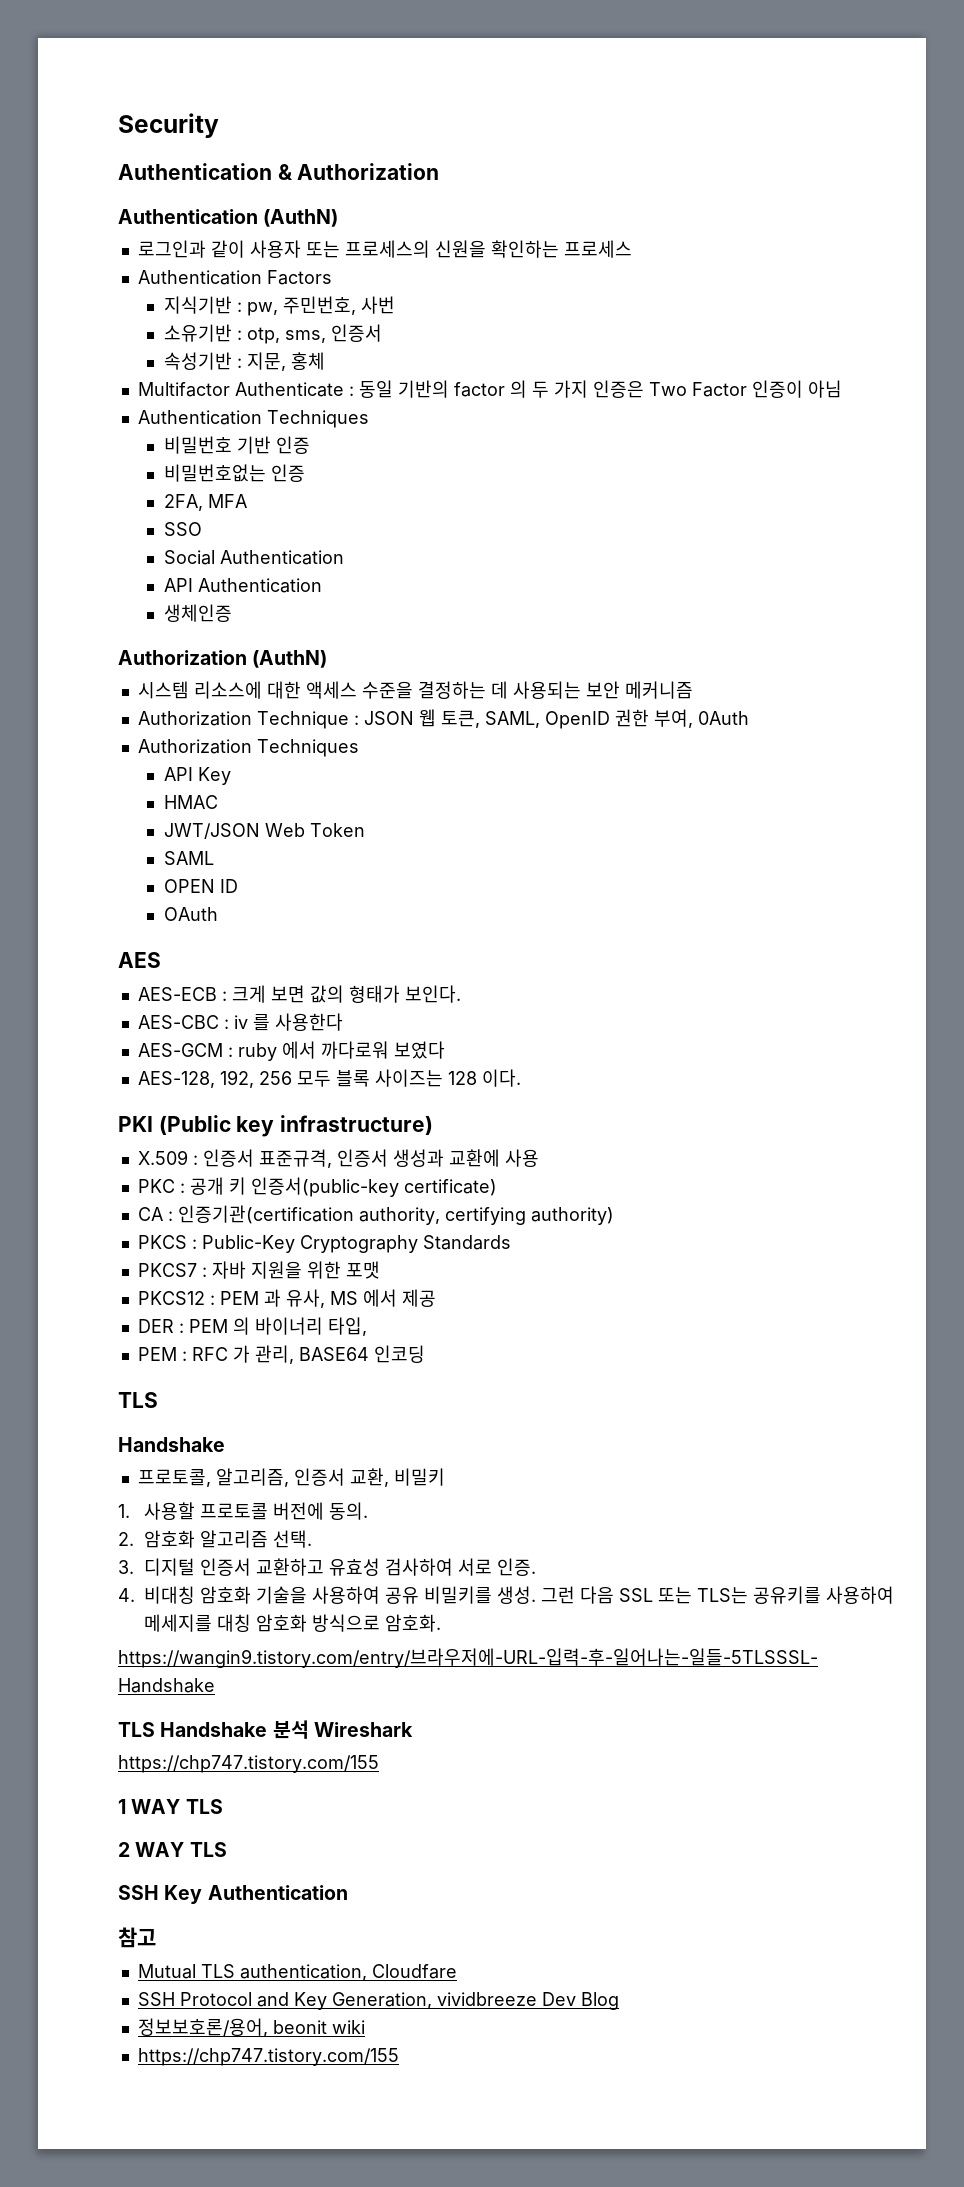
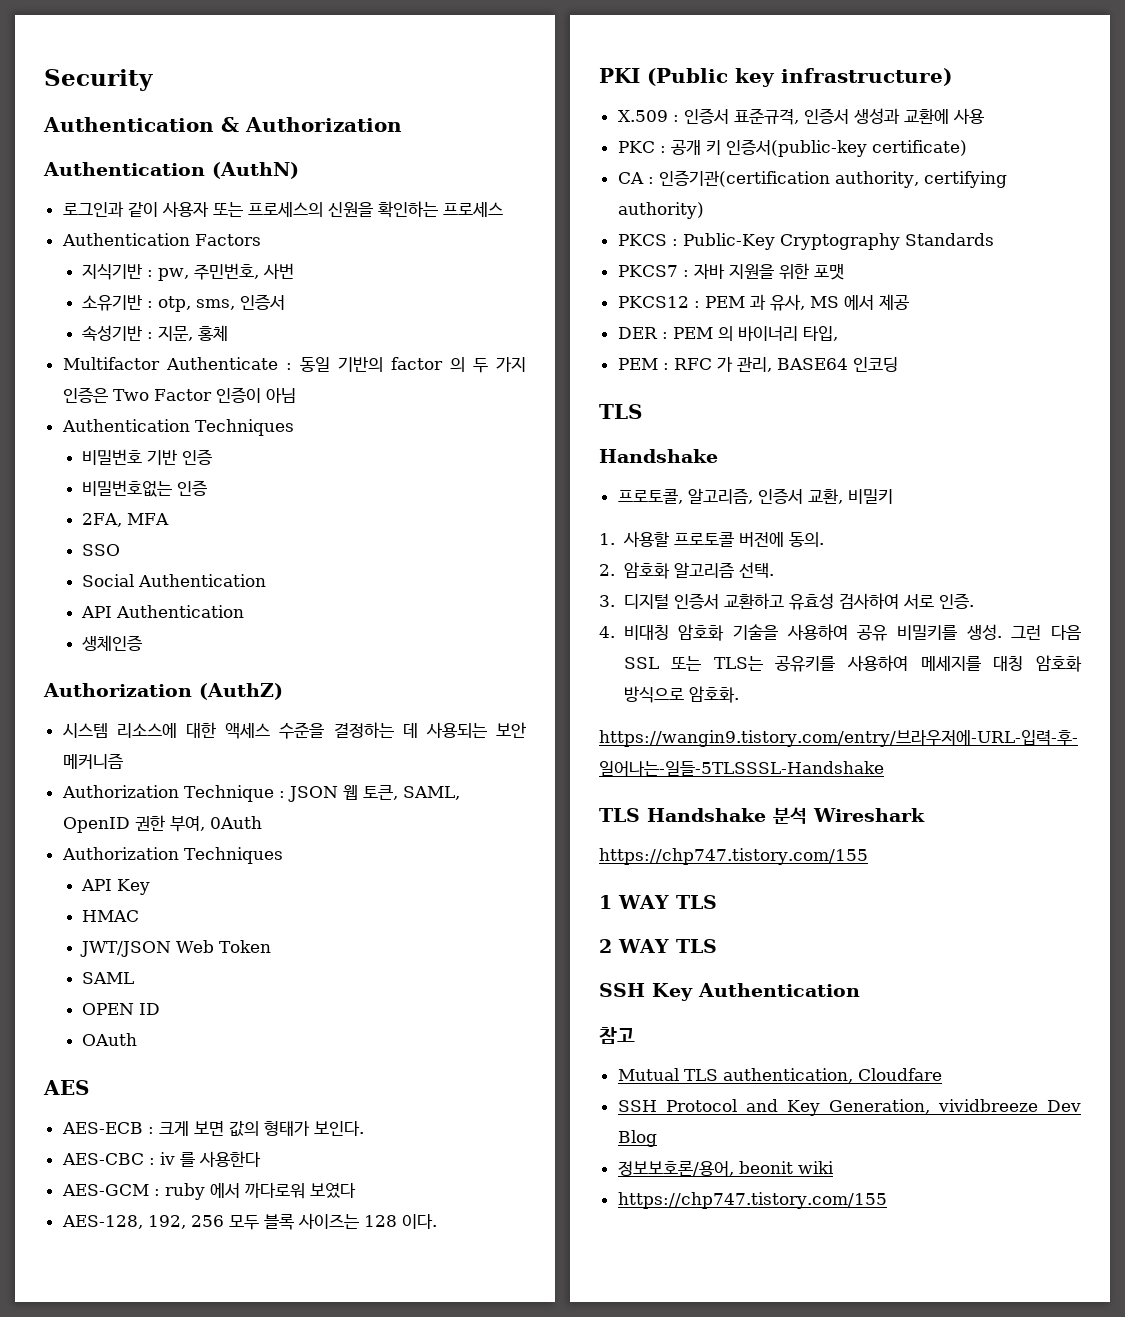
- Authorization (AuthN)
+ Authorization (AuthZ)

